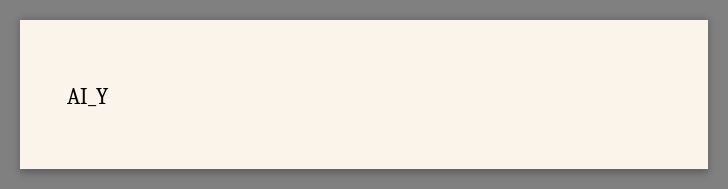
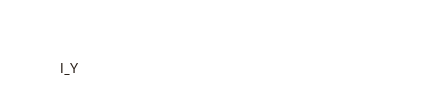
- AI_Y
+ I_Y

